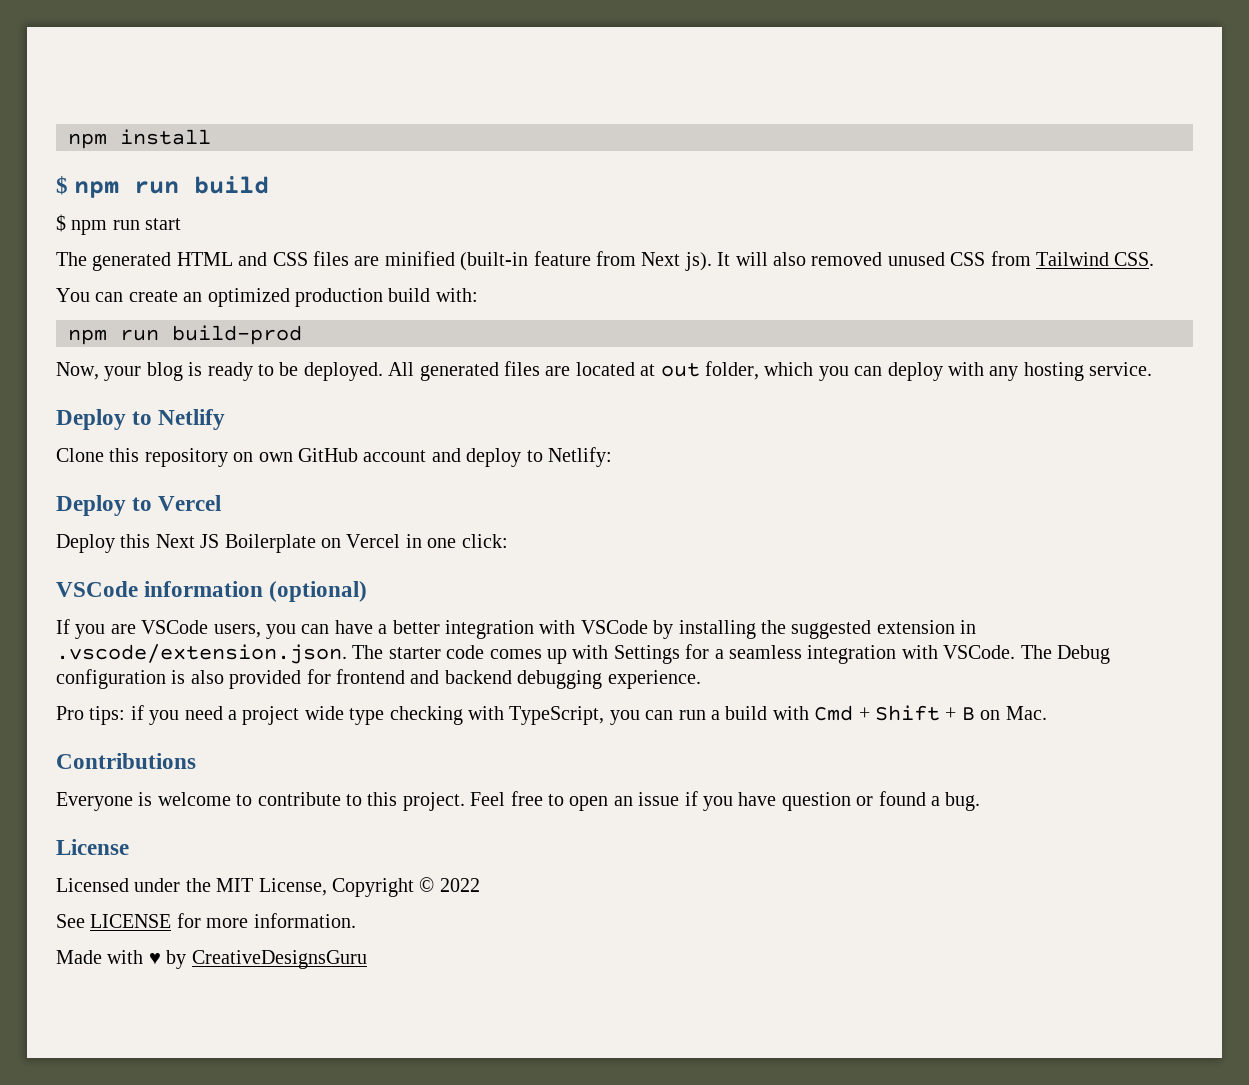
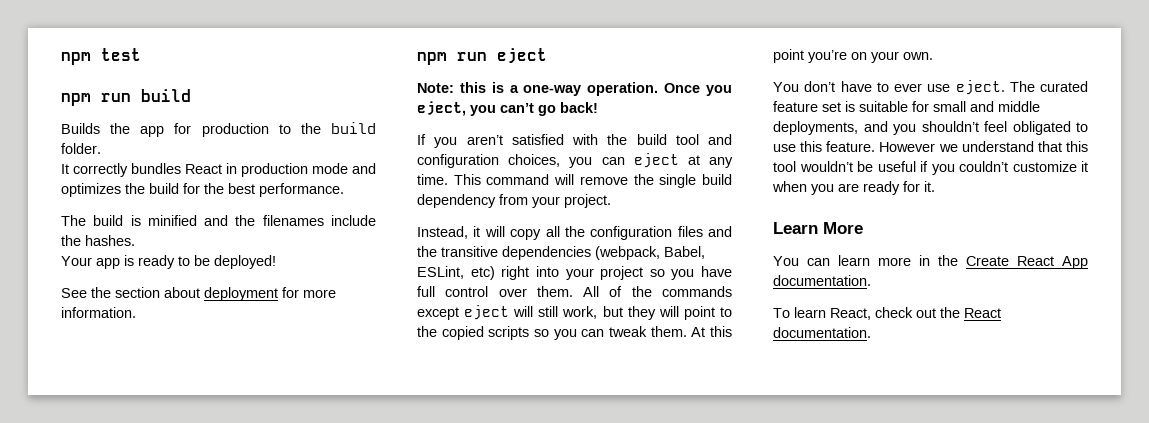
- npm install
- $ npm run build
+ npm test
+ npm run build
- $ npm run start
- The generated HTML and CSS files are minified (built-in feature from Next js). It will also removed unused CSS from Tailwind CSS.
- You can create an optimized production build with:
- npm run build-prod
- Now, your blog is ready to be deployed. All generated files are located at out folder, which you can deploy with any hosting service.
- Deploy to Netlify
- Clone this repository on own GitHub account and deploy to Netlify:
- Deploy to Vercel
- Deploy this Next JS Boilerplate on Vercel in one click:
- VSCode information (optional)
- If you are VSCode users, you can have a better integration with VSCode by installing the suggested extension in .vscode/extension.json. The starter code comes up with Settings for a seamless integration with VSCode. The Debug configuration is also provided for frontend and backend debugging experience.
- Pro tips: if you need a project wide type checking with TypeScript, you can run a build with Cmd + Shift + B on Mac.
- Contributions
- Everyone is welcome to contribute to this project. Feel free to open an issue if you have question or found a bug.
- License
- Licensed under the MIT License, Copyright © 2022
- See LICENSE for more information.
- Made with ♥ by CreativeDesignsGuru
+ Builds the app for production to the build folder.
+ It correctly bundles React in production mode and optimizes the build for the best performance.
+ The build is minified and the filenames include the hashes.
+ Your app is ready to be deployed!
+ See the section about deployment for more information.
+ npm run eject
+ Note: this is a one-way operation. Once you eject, you can’t go back!
+ If you aren’t satisfied with the build tool and configuration choices, you can eject at any time. This command will remove the single build dependency from your project.
+ Instead, it will copy all the configuration files and the transitive dependencies (webpack, Babel, ESLint, etc) right into your project so you have full control over them. All of the commands except eject will still work, but they will point to the copied scripts so you can tweak them. At this point you’re on your own.
+ You don’t have to ever use eject. The curated feature set is suitable for small and middle deployments, and you shouldn’t feel obligated to use this feature. However we understand that this tool wouldn’t be useful if you couldn’t customize it when you are ready for it.
+ Learn More
+ You can learn more in the Create React App documentation.
+ To learn React, check out the React documentation.

